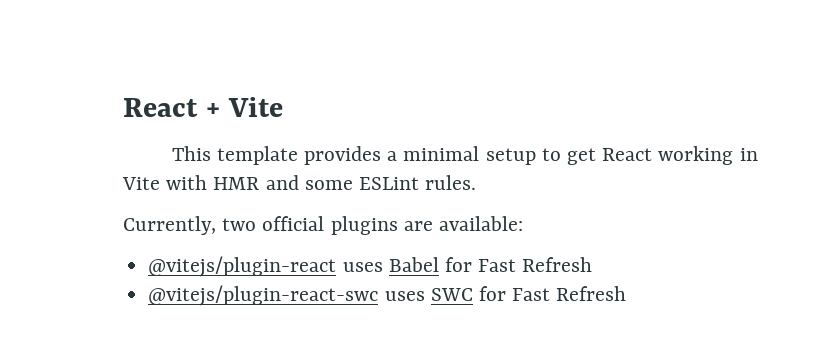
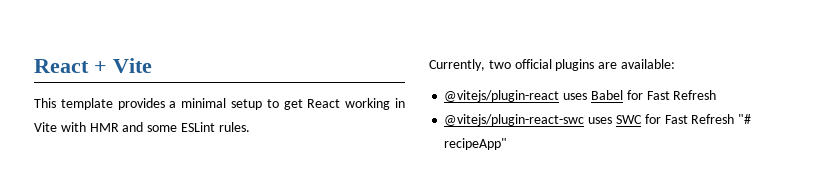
- @vitejs/plugin-react-swc uses SWC for Fast Refresh
+ @vitejs/plugin-react-swc uses SWC for Fast Refresh "# recipeApp"

